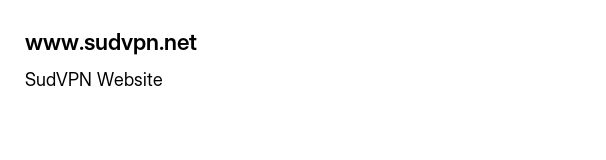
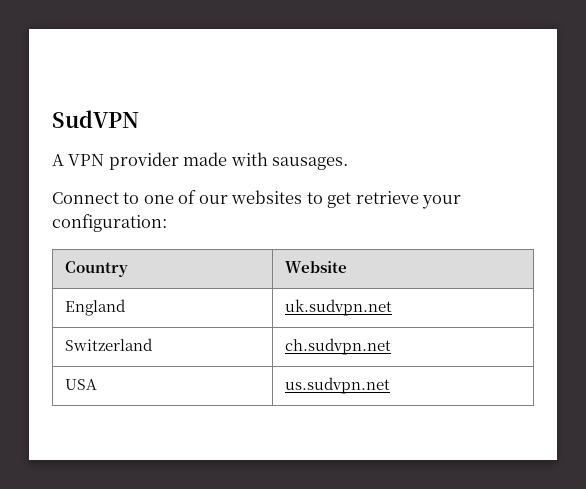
- www.sudvpn.net
- SudVPN Website
+ SudVPN
+ A VPN provider made with sausages.
+ Connect to one of our websites to get retrieve your configuration:
+ Country | Website
+ England | uk.sudvpn.net
+ Switzerland | ch.sudvpn.net
+ USA | us.sudvpn.net

